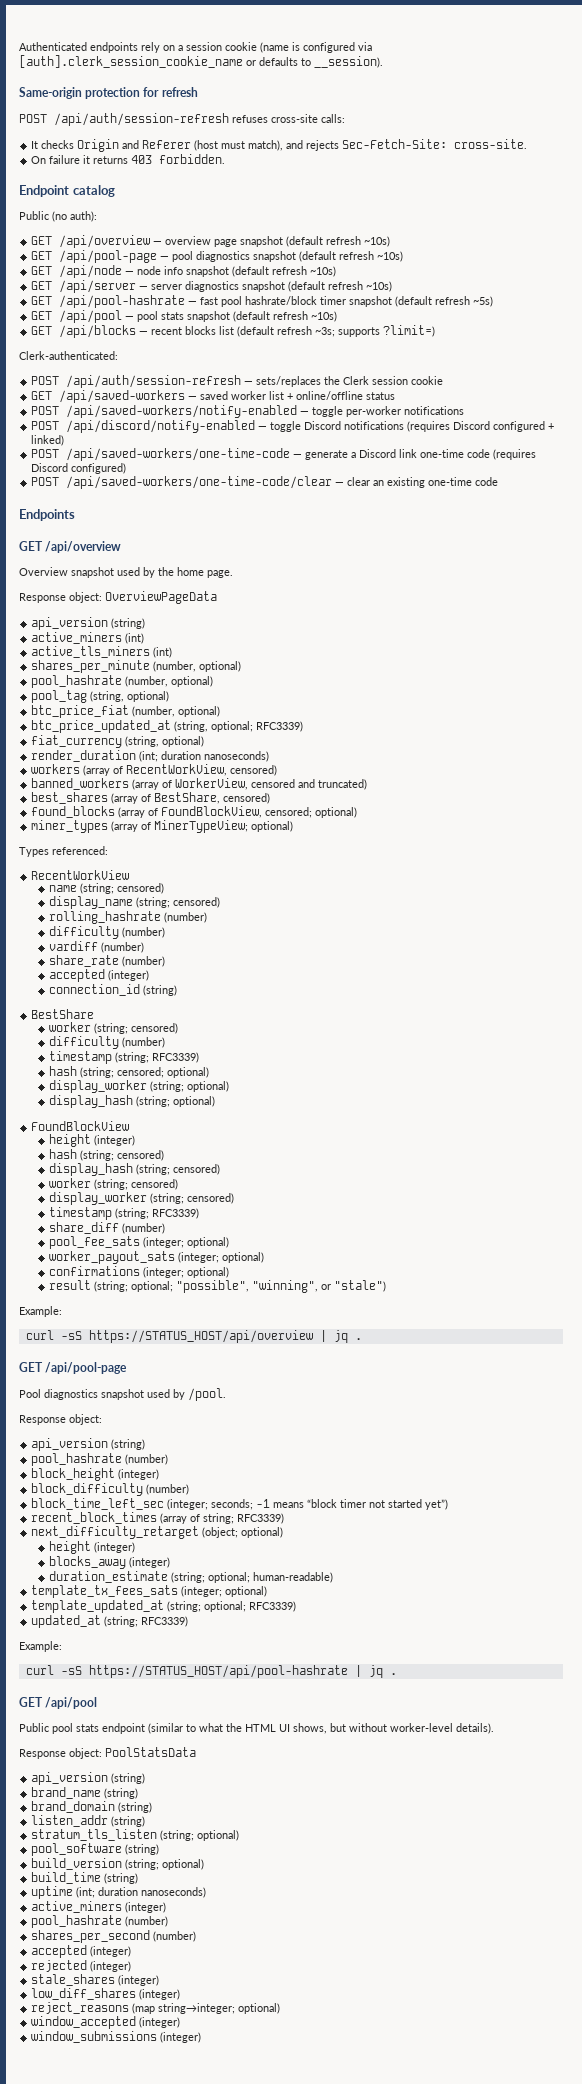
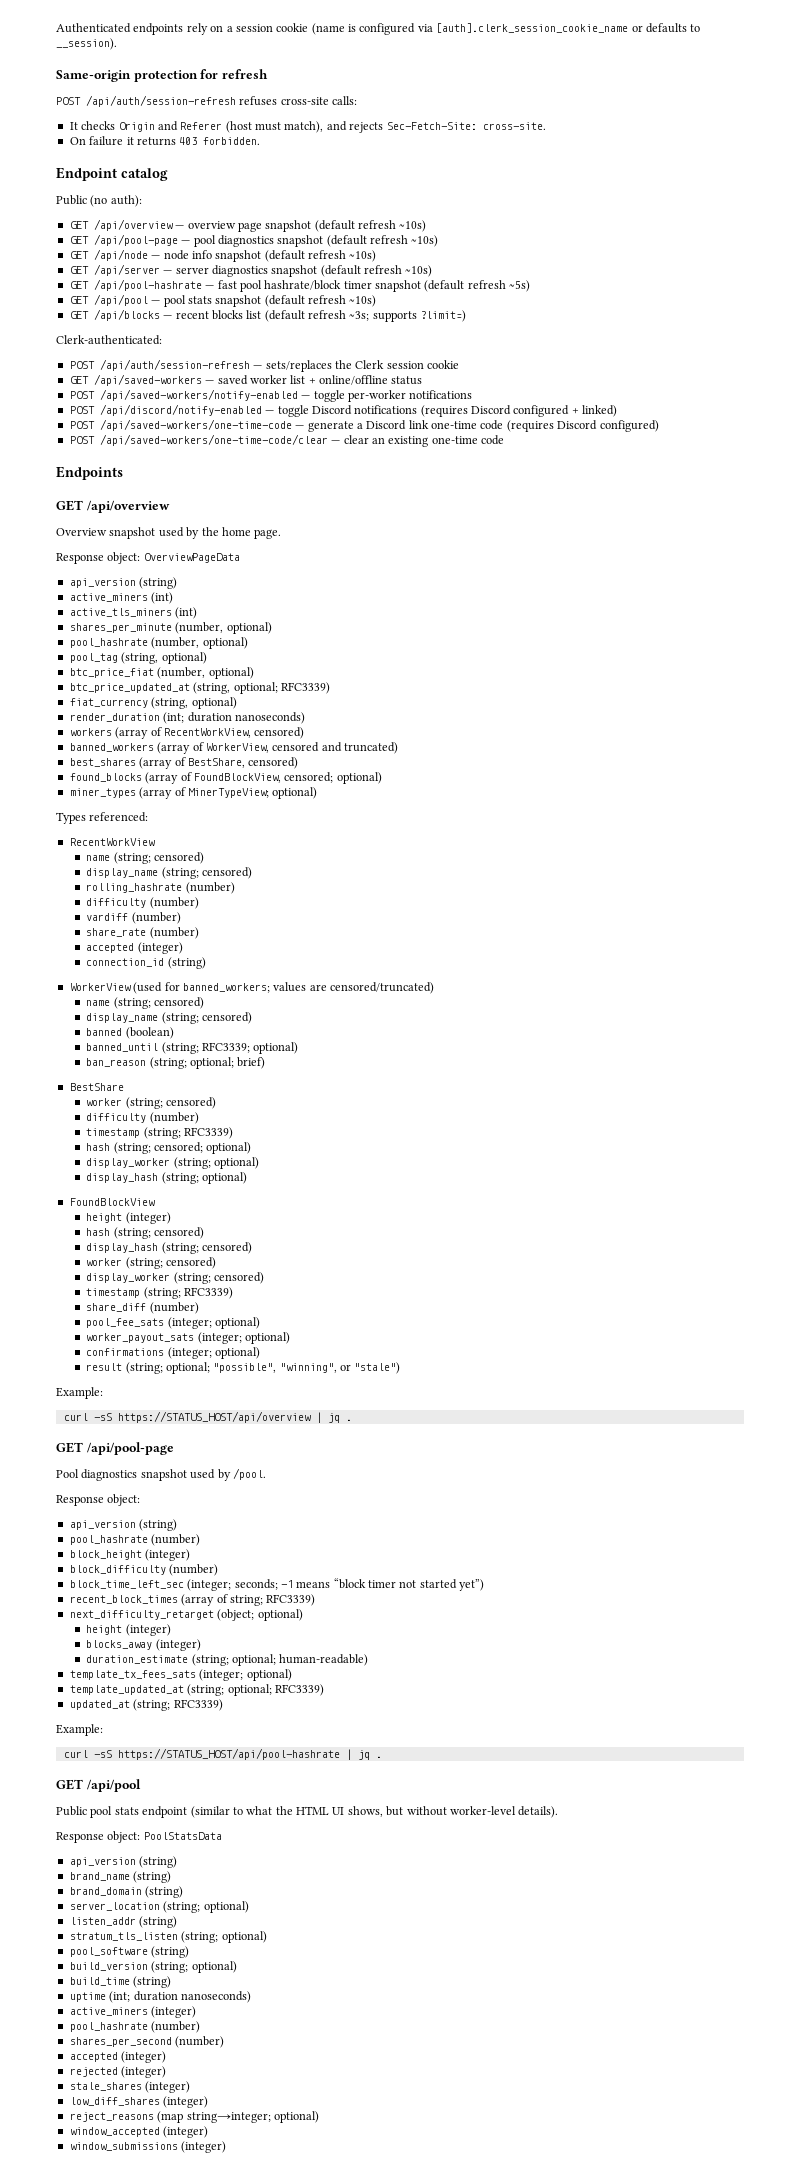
+ WorkerView (used for banned_workers; values are censored/truncated)
+ name (string; censored)
+ display_name (string; censored)
+ banned (boolean)
+ banned_until (string; RFC3339; optional)
+ ban_reason (string; optional; brief)
+ server_location (string; optional)

